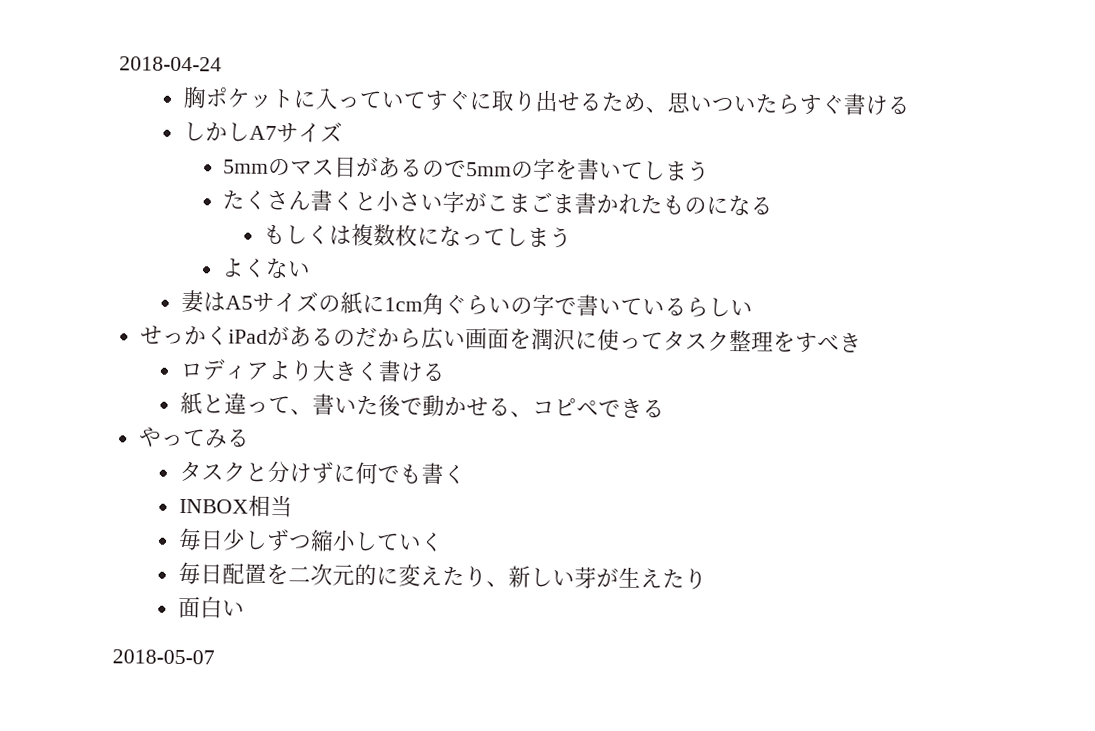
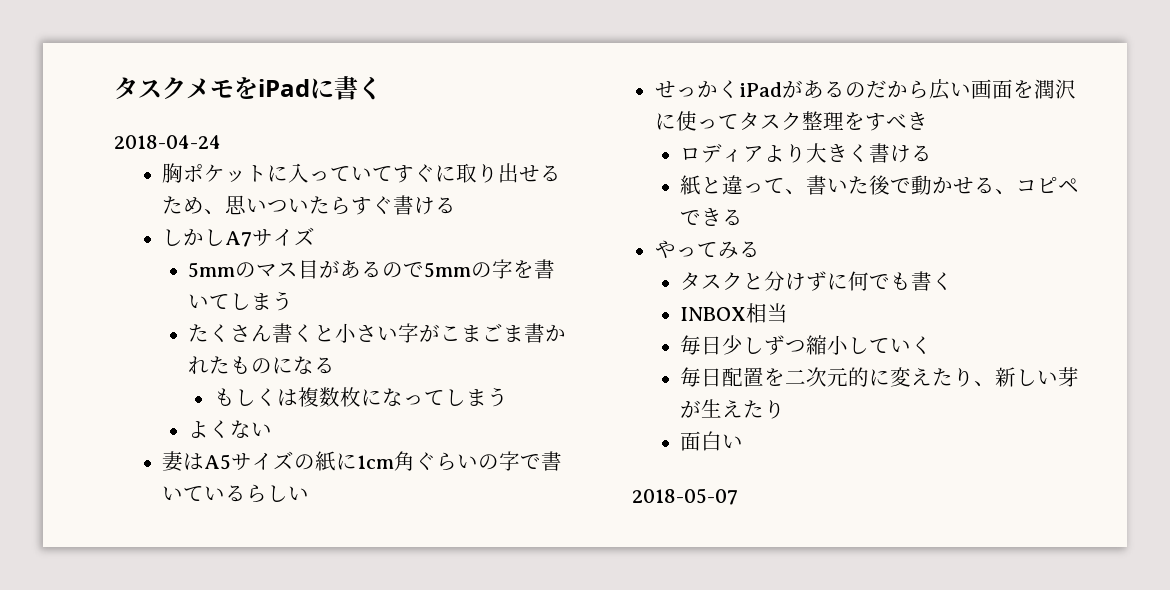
+ タスクメモをiPadに書く

